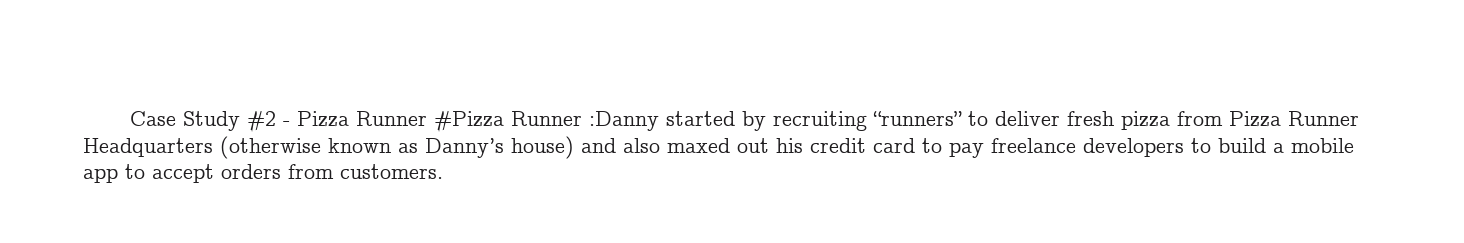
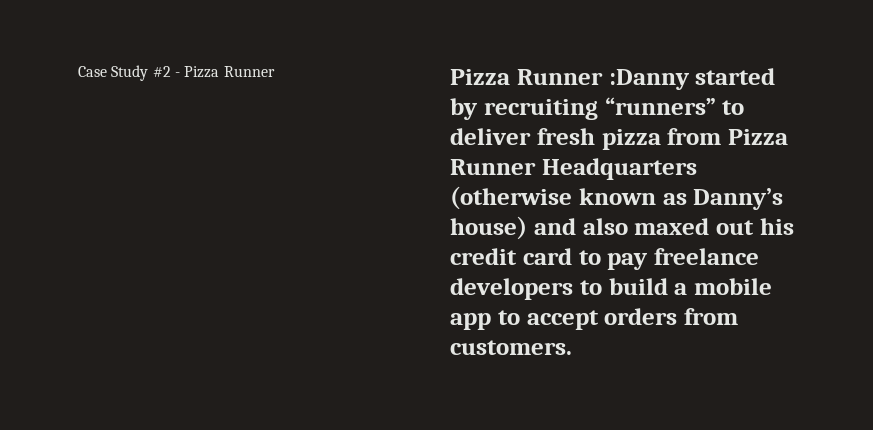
- Case Study #2 - Pizza Runner #Pizza Runner :Danny started by recruiting “runners” to deliver fresh pizza from Pizza Runner Headquarters (otherwise known as Danny’s house) and also maxed out his credit card to pay freelance developers to build a mobile app to accept orders from customers.
+ Case Study #2 - Pizza Runner
+ Pizza Runner :Danny started by recruiting “runners” to deliver fresh pizza from Pizza Runner Headquarters (otherwise known as Danny’s house) and also maxed out his credit card to pay freelance developers to build a mobile app to accept orders from customers.

